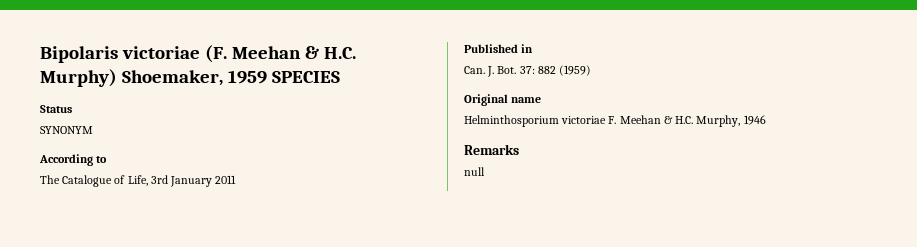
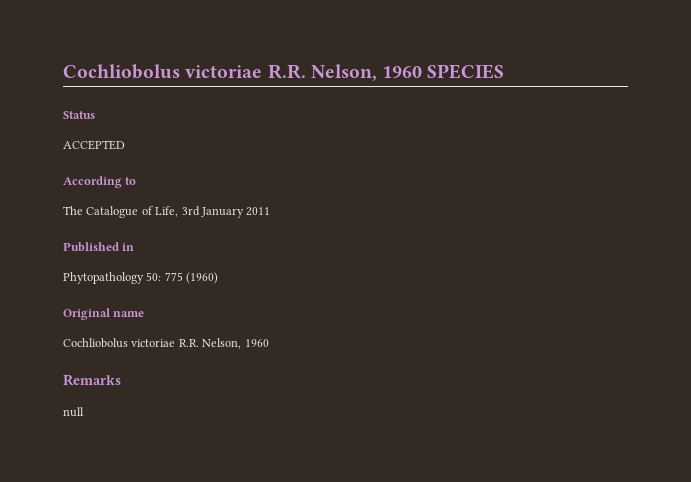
- Bipolaris victoriae (F. Meehan & H.C. Murphy) Shoemaker, 1959 SPECIES
+ Cochliobolus victoriae R.R. Nelson, 1960 SPECIES
- SYNONYM
+ ACCEPTED
- Can. J. Bot. 37: 882 (1959)
+ Phytopathology 50: 775 (1960)
  Original name
- Helminthosporium victoriae F. Meehan & H.C. Murphy, 1946
+ Cochliobolus victoriae R.R. Nelson, 1960

